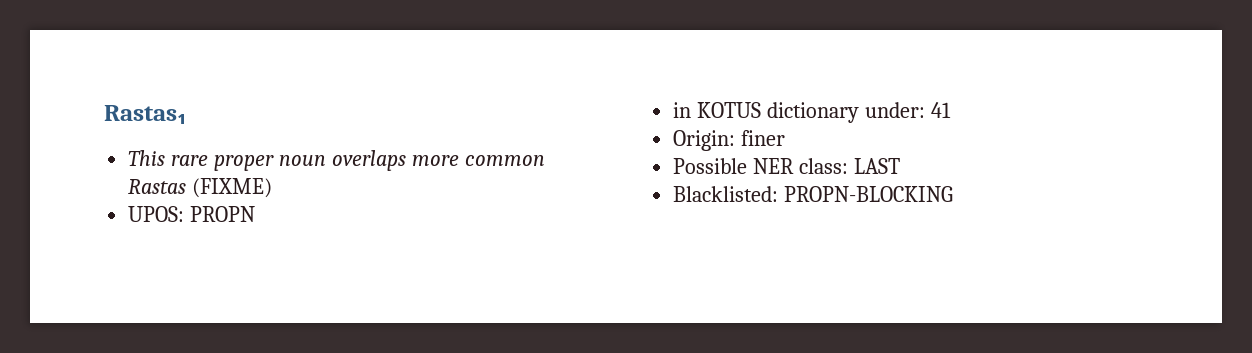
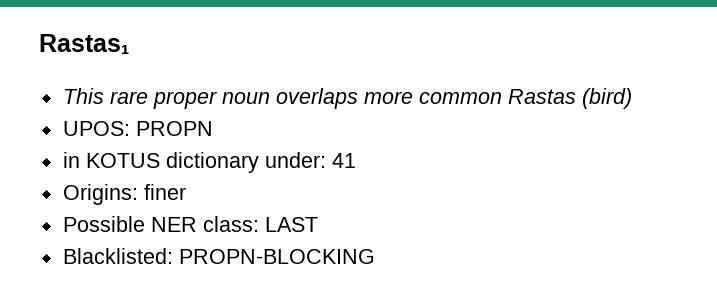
- This rare proper noun overlaps more common Rastas (FIXME)
+ This rare proper noun overlaps more common Rastas (bird)
- Origin: finer
+ Origins: finer

